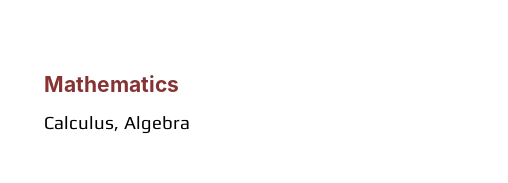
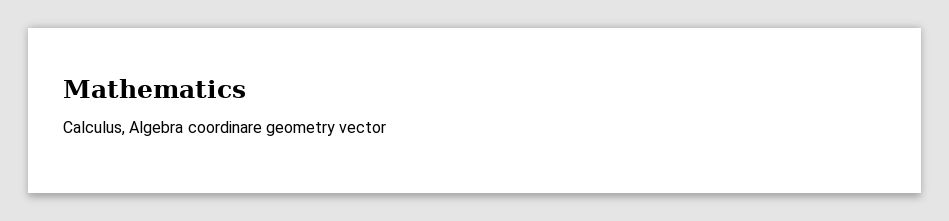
- Calculus, Algebra
+ Calculus, Algebra coordinare geometry vector

